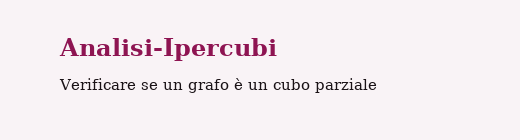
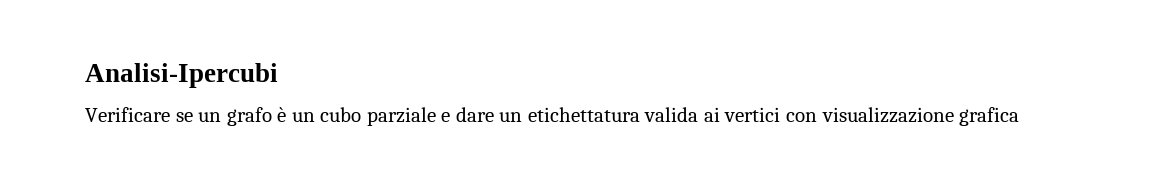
- Verificare se un grafo è un cubo parziale
+ Verificare se un grafo è un cubo parziale e dare un etichettatura valida ai vertici con visualizzazione grafica

